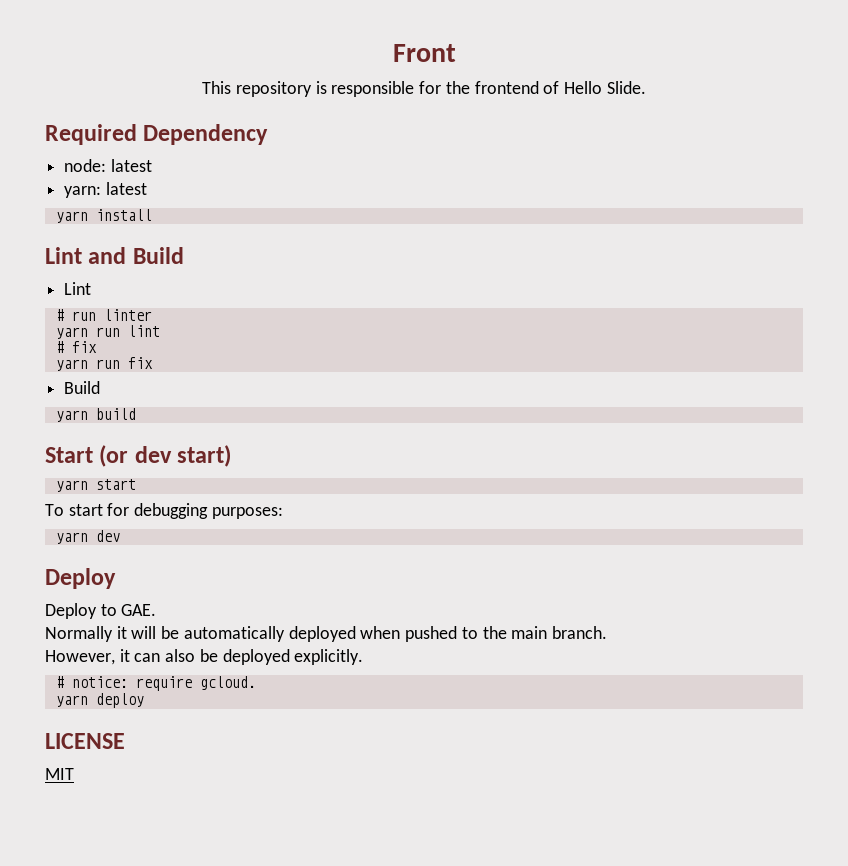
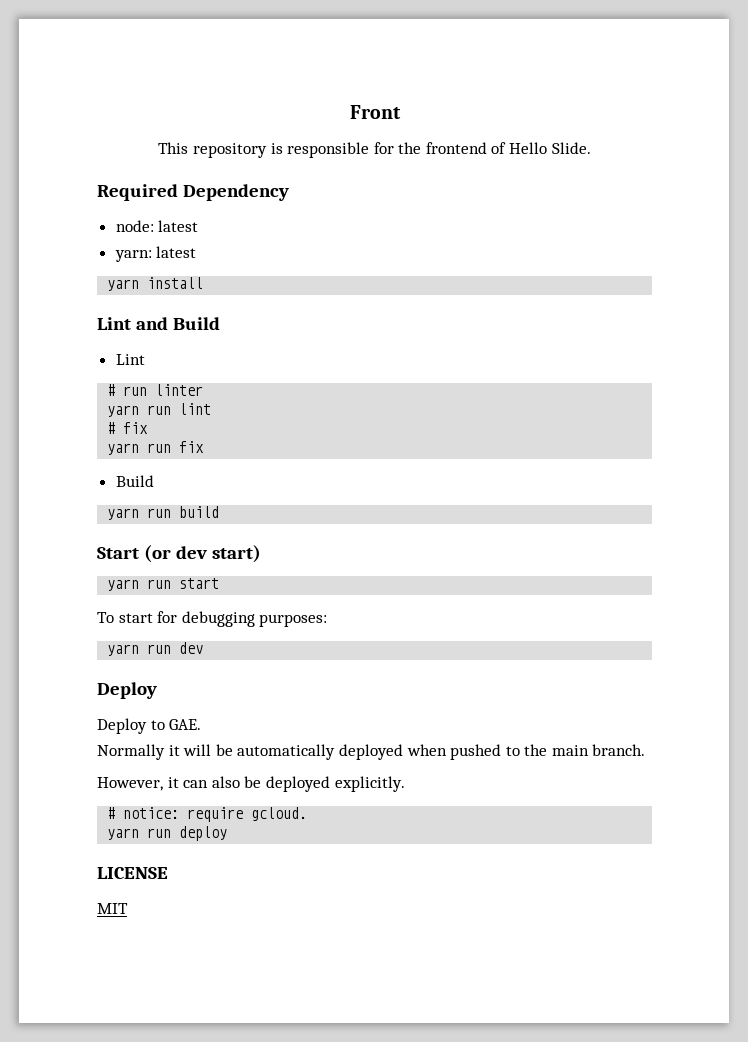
- yarn build
+ yarn run build
- yarn start
+ yarn run start
- yarn dev
+ yarn run dev
- yarn deploy
+ yarn run deploy

